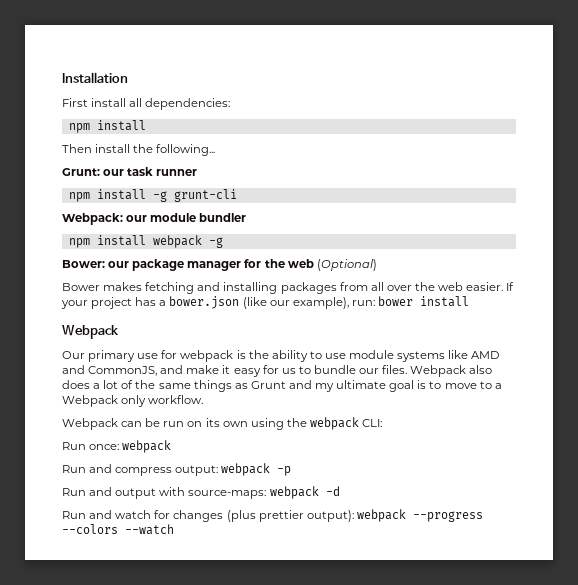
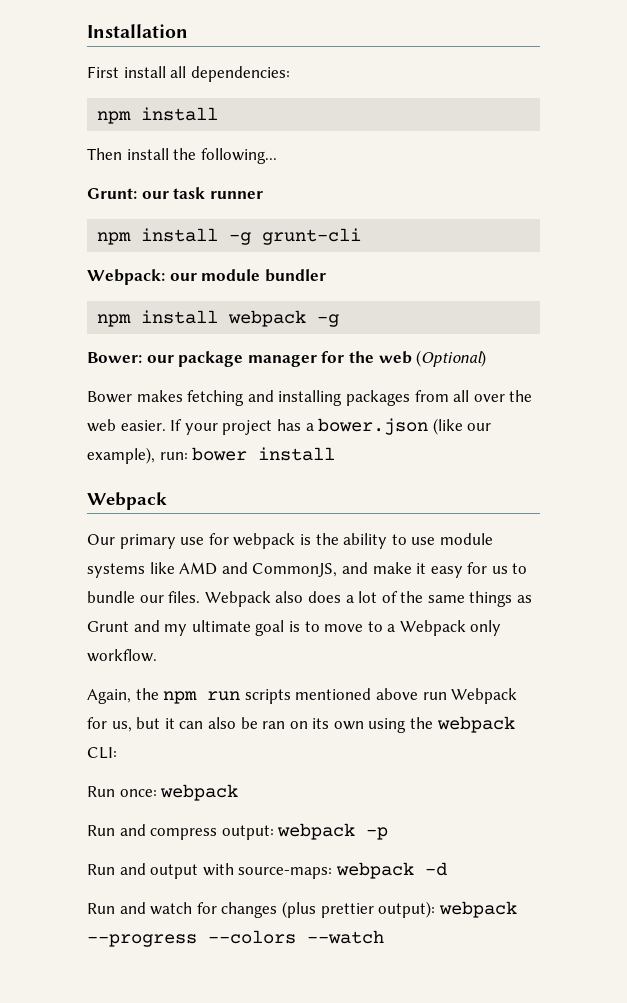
- Webpack can be run on its own using the webpack CLI:
+ Again, the npm run scripts mentioned above run Webpack for us, but it can also be ran on its own using the webpack CLI:

